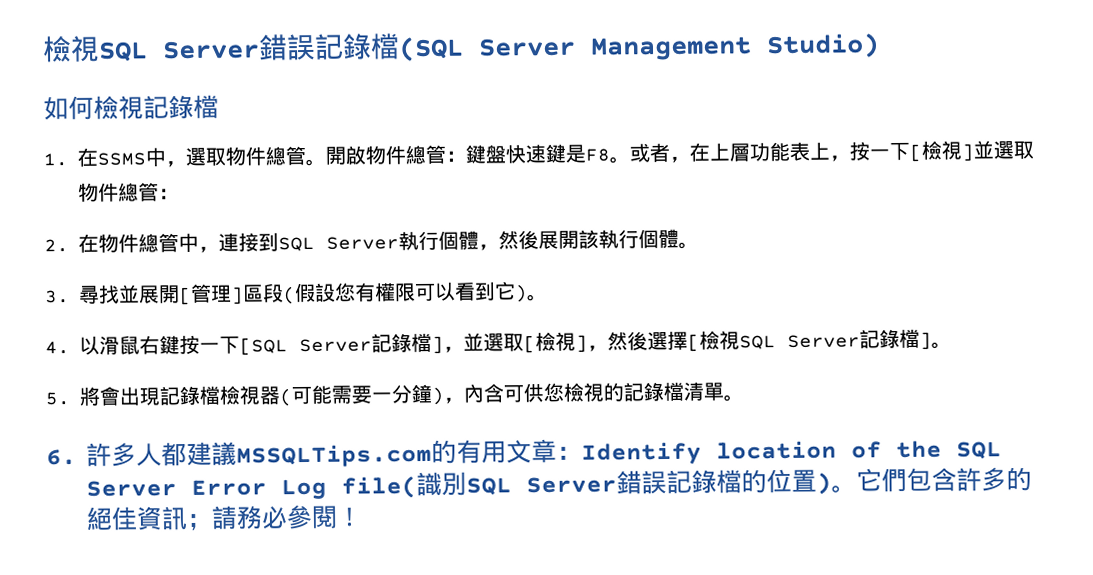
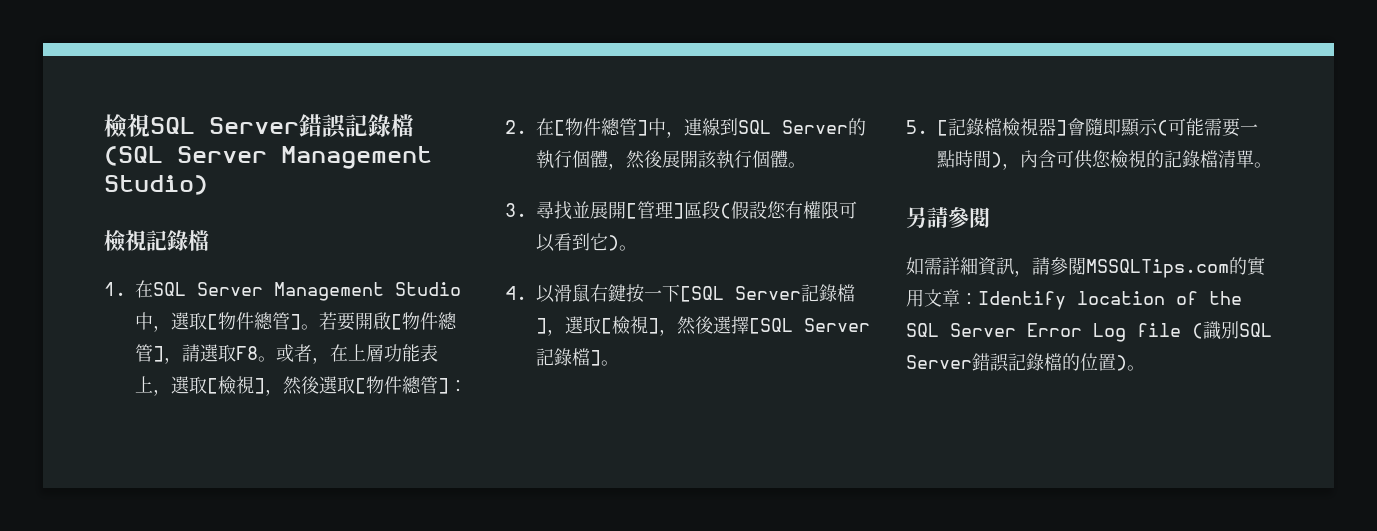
- 如何檢視記錄檔
+ 檢視記錄檔
- 1.在SSMS中，選取物件總管。開啟物件總管：鍵盤快速鍵是F8。
+ 1.在SQL Server Management Studio中，選取[物件總管]。若要開啟[物件總管]，請選取F8。
- 或者，在上層功能表上，按一下[檢視]並選取物件總管：
+ 或者，在上層功能表上，選取[檢視]，然後選取[物件總管]：
- 2.在物件總管中，連接到SQL Server執行個體，然後展開該執行個體。
+ 2.在[物件總管]中，連線到SQL Server的執行個體，然後展開該執行個體。
- 4.以滑鼠右鍵按一下[SQL Server記錄檔]，並選取[檢視]，然後選擇[檢視SQL Server記錄檔]。
+ 4.以滑鼠右鍵按一下[SQL Server記錄檔]，選取[檢視]，然後選擇[SQL Server記錄檔]。
- 5.將會出現記錄檔檢視器(可能需要一分鐘)，內含可供您檢視的記錄檔清單。
+ 5. [記錄檔檢視器]會隨即顯示(可能需要一點時間)，內含可供您檢視的記錄檔清單。
- 6.許多人都建議MSSQLTips.com的有用文章：Identify location of the SQL Server Error Log file(識別SQL Server錯誤記錄檔的位置)。它們包含許多的絕佳資訊；請務必參閱！
+ 另請參閱
+ 如需詳細資訊，請參閱MSSQLTips.com的實用文章：Identify location of the SQL Server Error Log file (識別SQL Server錯誤記錄檔的位置)。

